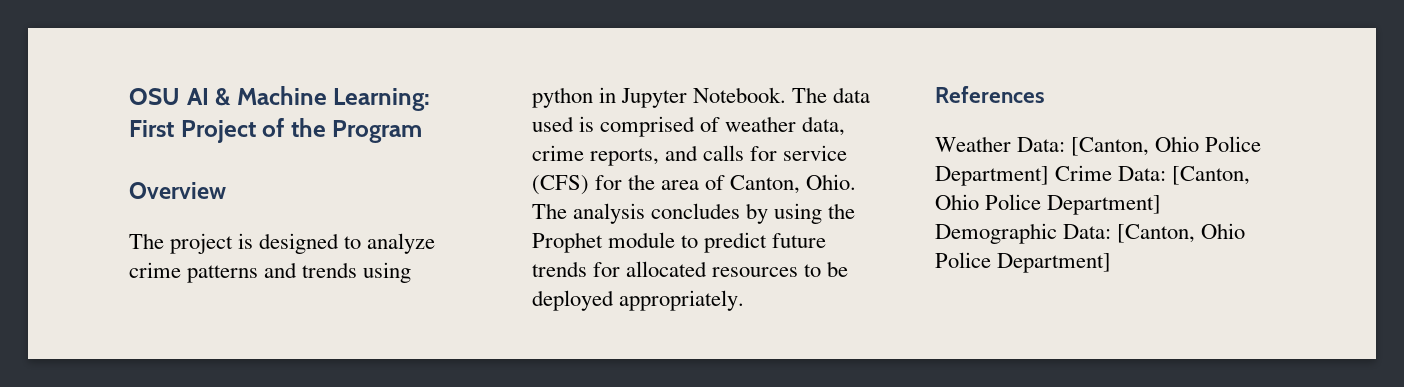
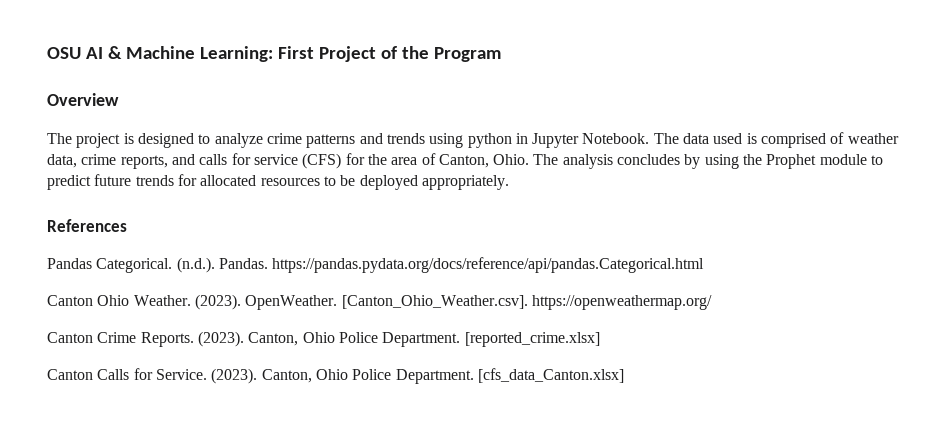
- Weather Data: [Canton, Ohio Police Department] Crime Data: [Canton, Ohio Police Department] Demographic Data: [Canton, Ohio Police Department]
+ Pandas Categorical. (n.d.). Pandas. https://pandas.pydata.org/docs/reference/api/pandas.Categorical.html
+ Canton Ohio Weather. (2023). OpenWeather. [Canton_Ohio_Weather.csv]. https://openweathermap.org/
+ Canton Crime Reports. (2023). Canton, Ohio Police Department. [reported_crime.xlsx]
+ Canton Calls for Service. (2023). Canton, Ohio Police Department. [cfs_data_Canton.xlsx]

